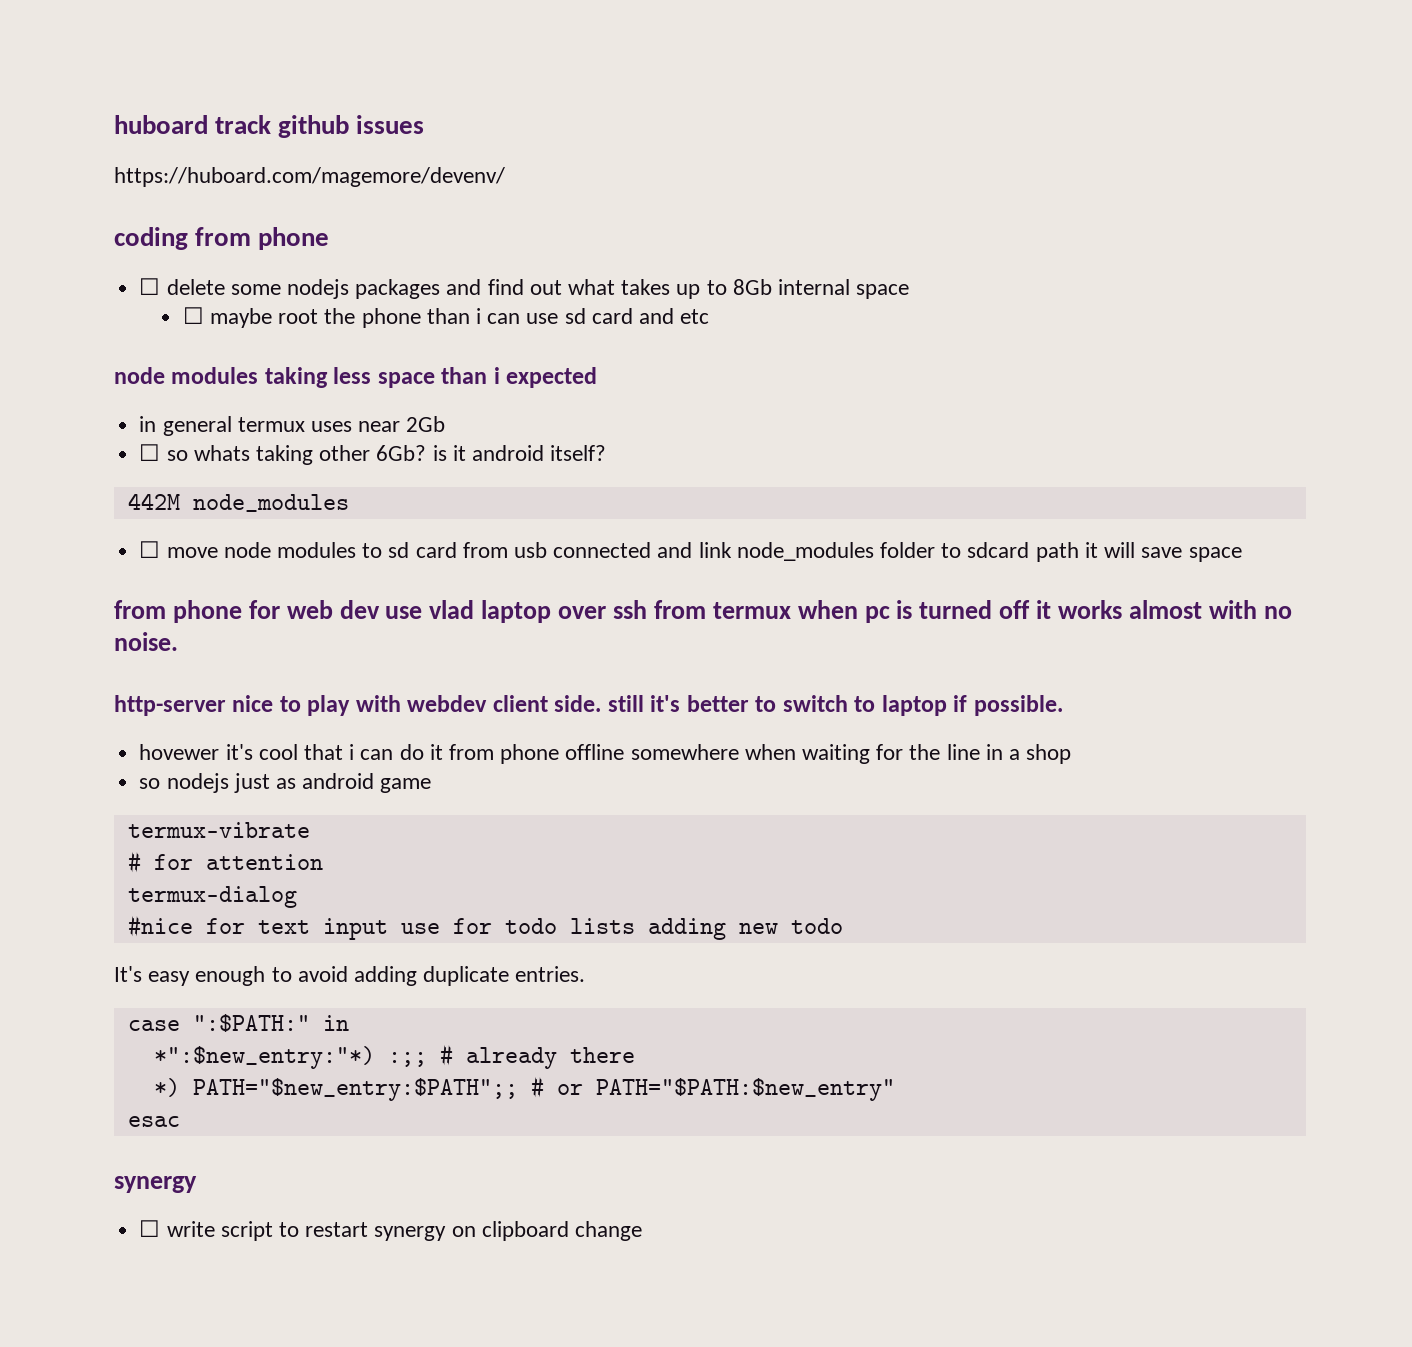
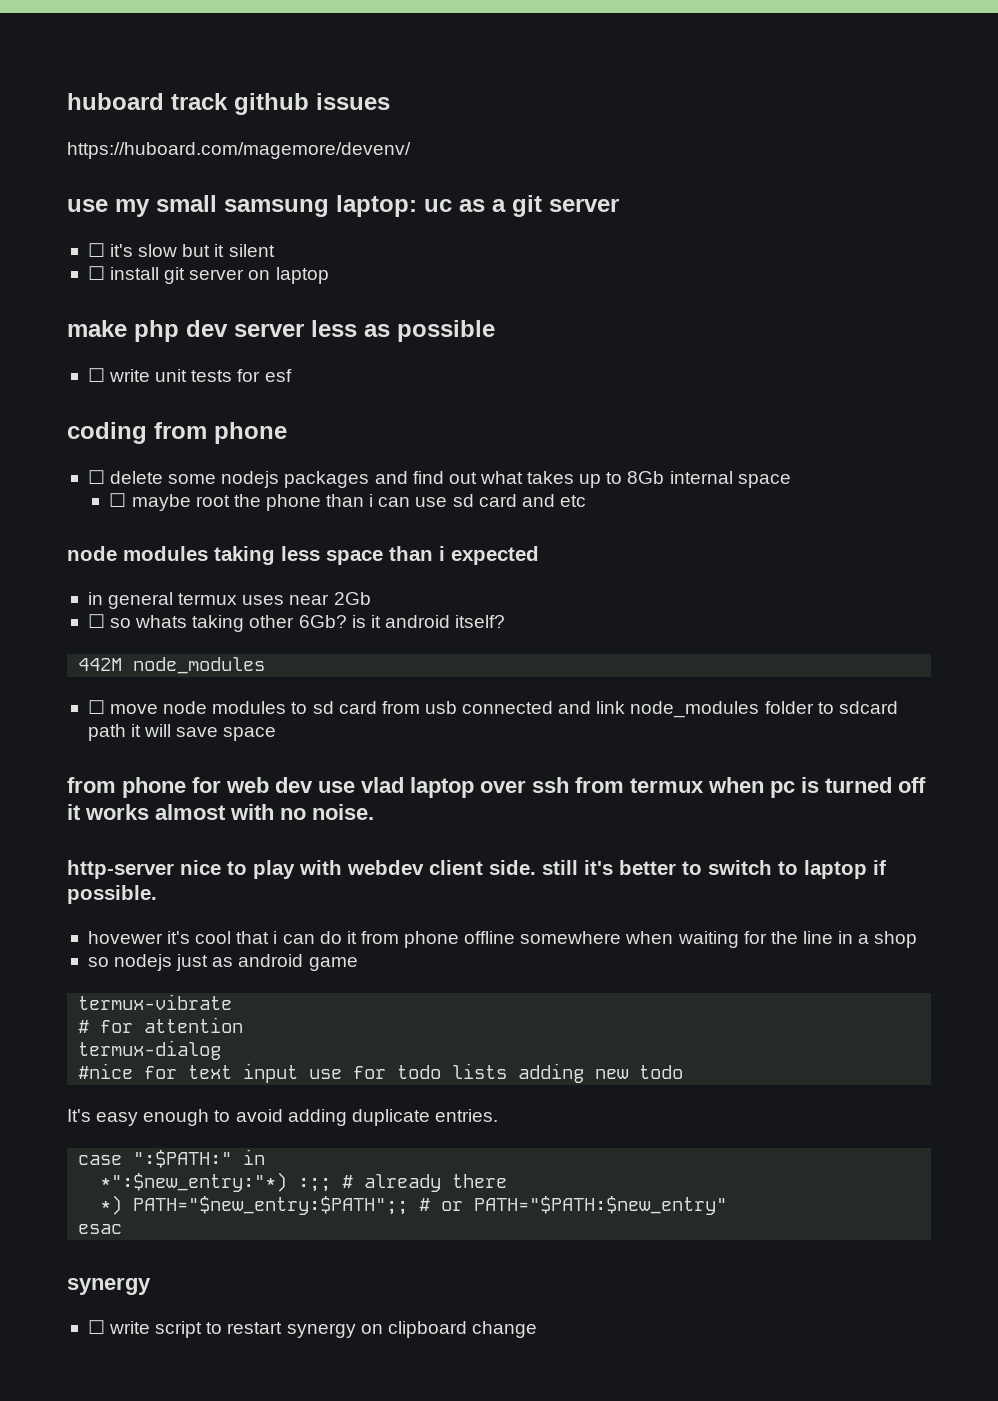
+ use my small samsung laptop: uc as a git server
+ ☐ it's slow but it silent
+ ☐ install git server on laptop
+ make php dev server less as possible
+ ☐ write unit tests for esf

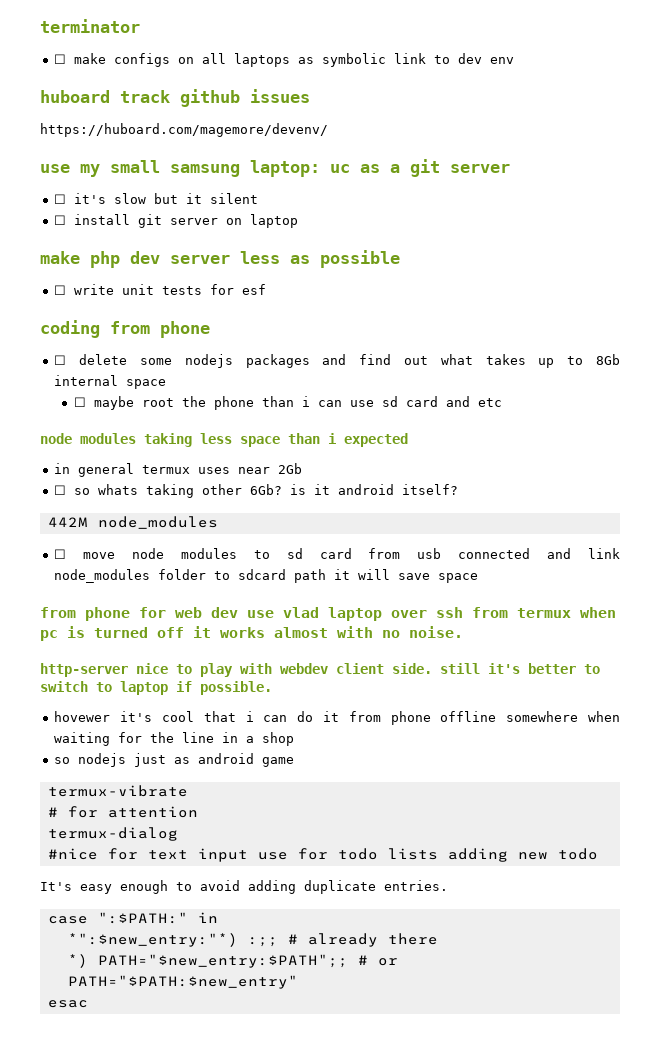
+ terminator
+ ☐ make configs on all laptops as symbolic link to dev env
  esac
- synergy
- ☐ write script to restart synergy on clipboard change

